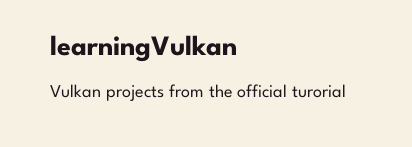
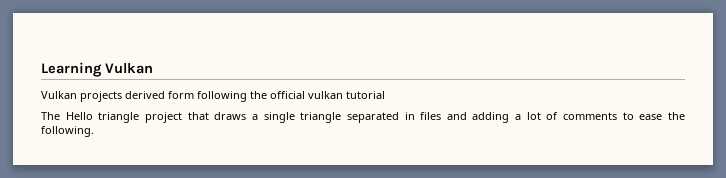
- learningVulkan
+ Learning Vulkan
- Vulkan projects from the official turorial
+ Vulkan projects derived form following the official vulkan tutorial
+ The Hello triangle project that draws a single triangle separated in files and adding a lot of comments to ease the following.

